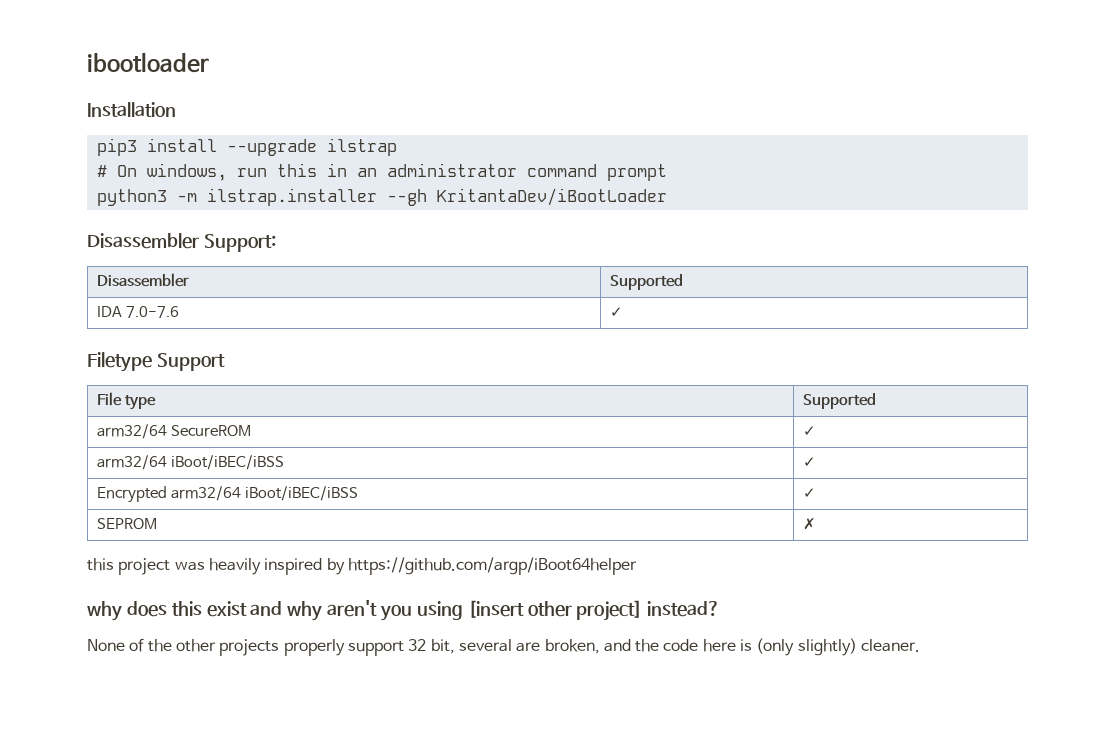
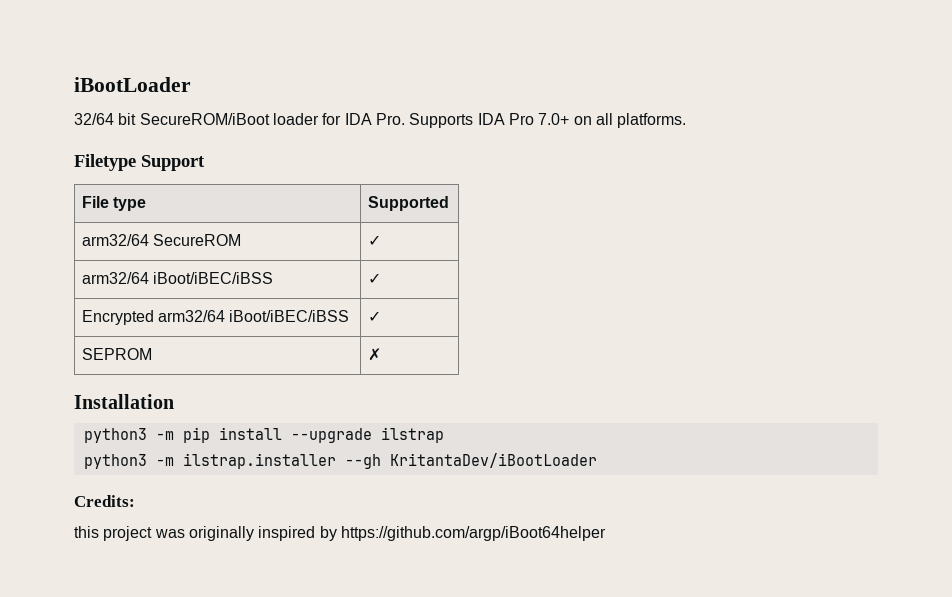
- ibootloader
- Installation
- pip3 install --upgrade ilstrap
- # On windows, run this in an administrator command prompt
- python3 -m ilstrap.installer --gh KritantaDev/iBootLoader
- Disassembler Support:
- Disassembler | Supported
- IDA 7.0-7.6 | ✓
+ iBootLoader
+ 32/64 bit SecureROM/iBoot loader for IDA Pro. Supports IDA Pro 7.0+ on all platforms.
+ Installation
+ python3 -m pip install --upgrade ilstrap
+ python3 -m ilstrap.installer --gh KritantaDev/iBootLoader
+ Credits:
- this project was heavily inspired by https://github.com/argp/iBoot64helper
+ this project was originally inspired by https://github.com/argp/iBoot64helper
- why does this exist and why aren't you using [insert other project] instead?
- None of the other projects properly support 32 bit, several are broken, and the code here is (only slightly) cleaner.

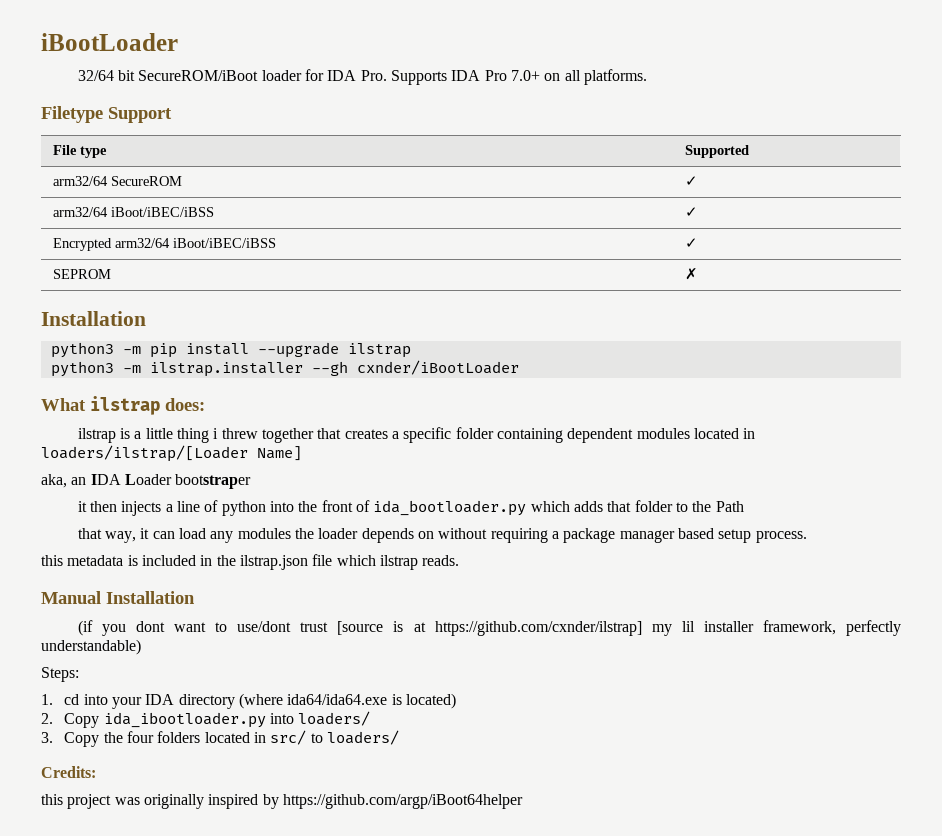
- python3 -m ilstrap.installer --gh KritantaDev/iBootLoader
+ python3 -m ilstrap.installer --gh cxnder/iBootLoader
+ What ilstrap does:
+ ilstrap is a little thing i threw together that creates a specific folder containing dependent modules located in loaders/ilstrap/[Loader Name]
+ aka, an IDA Loader bootstraper
+ it then injects a line of python into the front of ida_bootloader.py which adds that folder to the Path
+ that way, it can load any modules the loader depends on without requiring a package manager based setup process.
+ this metadata is included in the ilstrap.json file which ilstrap reads.
+ Manual Installation
+ (if you dont want to use/dont trust [source is at https://github.com/cxnder/ilstrap] my lil installer framework, perfectly understandable)
+ Steps:
+ 1. cd into your IDA directory (where ida64/ida64.exe is located)
+ 2. Copy ida_ibootloader.py into loaders/
+ 3. Copy the four folders located in src/ to loaders/

